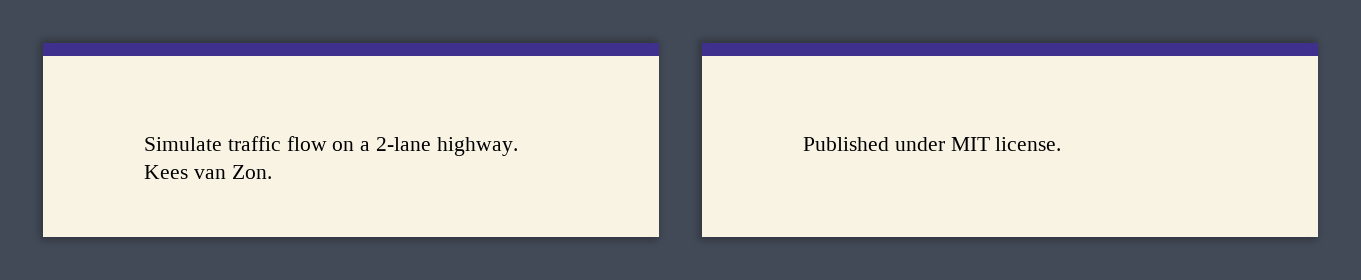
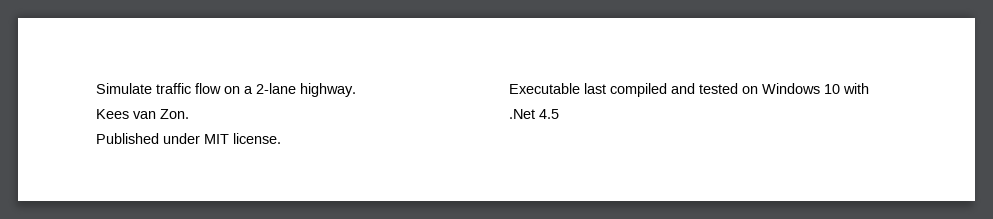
+ Executable last compiled and tested on Windows 10 with .Net 4.5

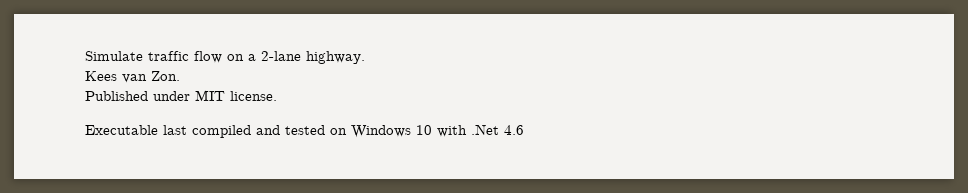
- Executable last compiled and tested on Windows 10 with .Net 4.5
+ Executable last compiled and tested on Windows 10 with .Net 4.6

